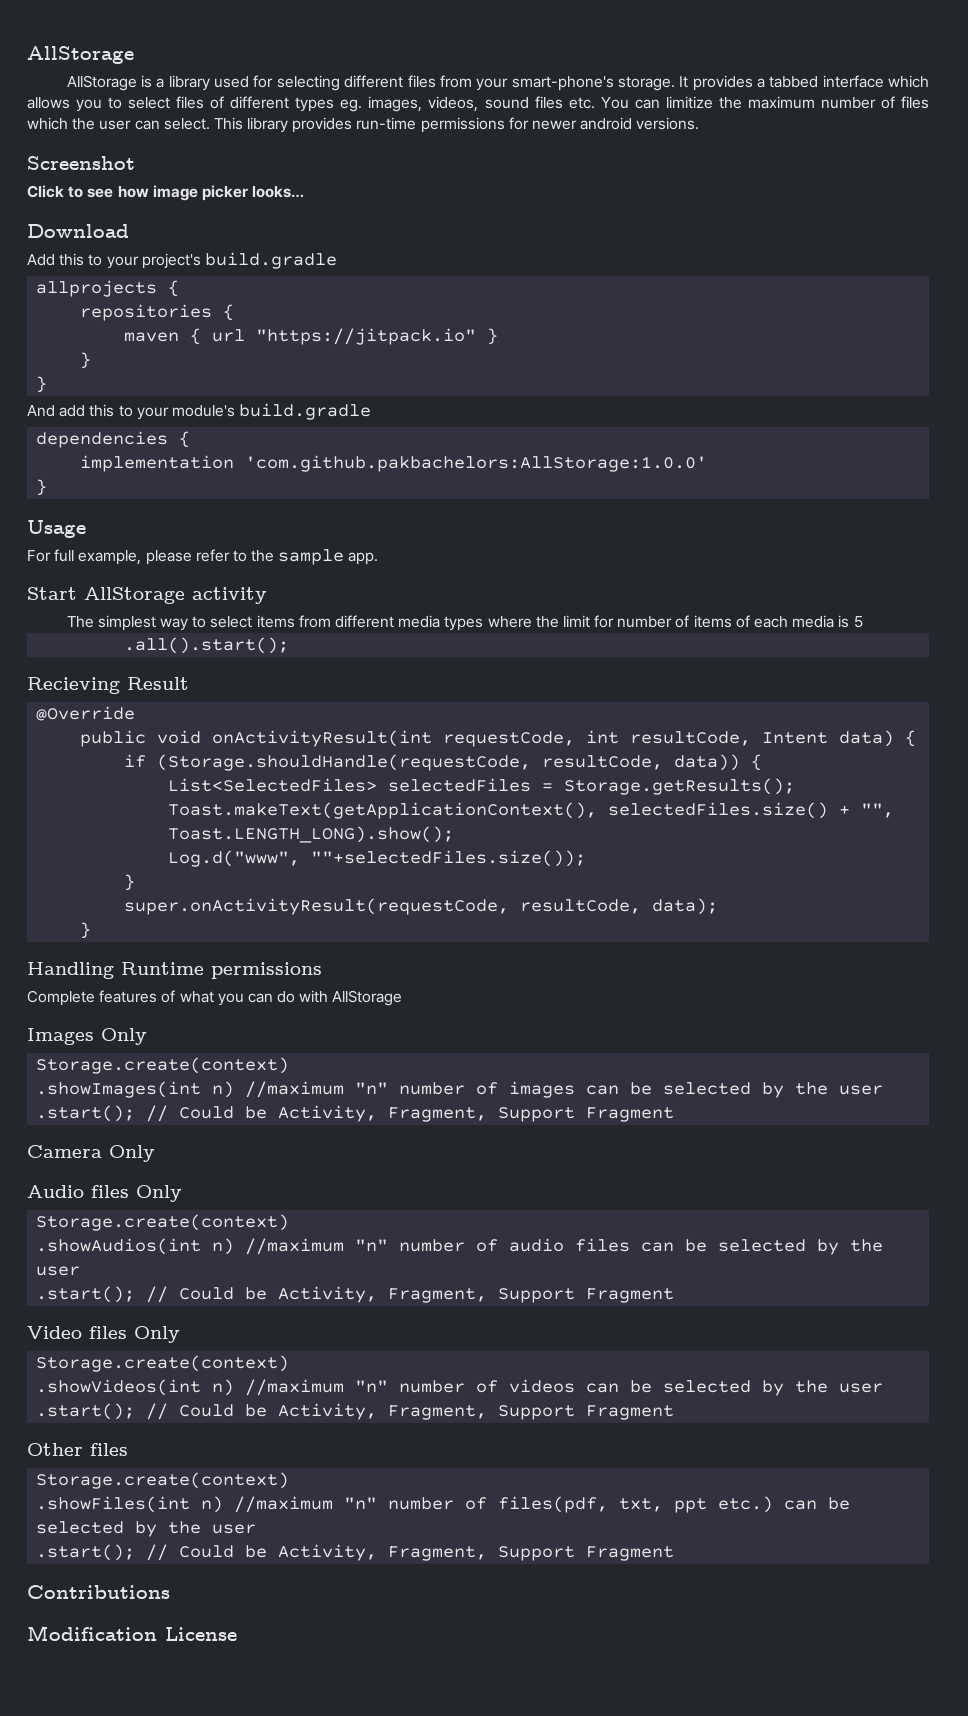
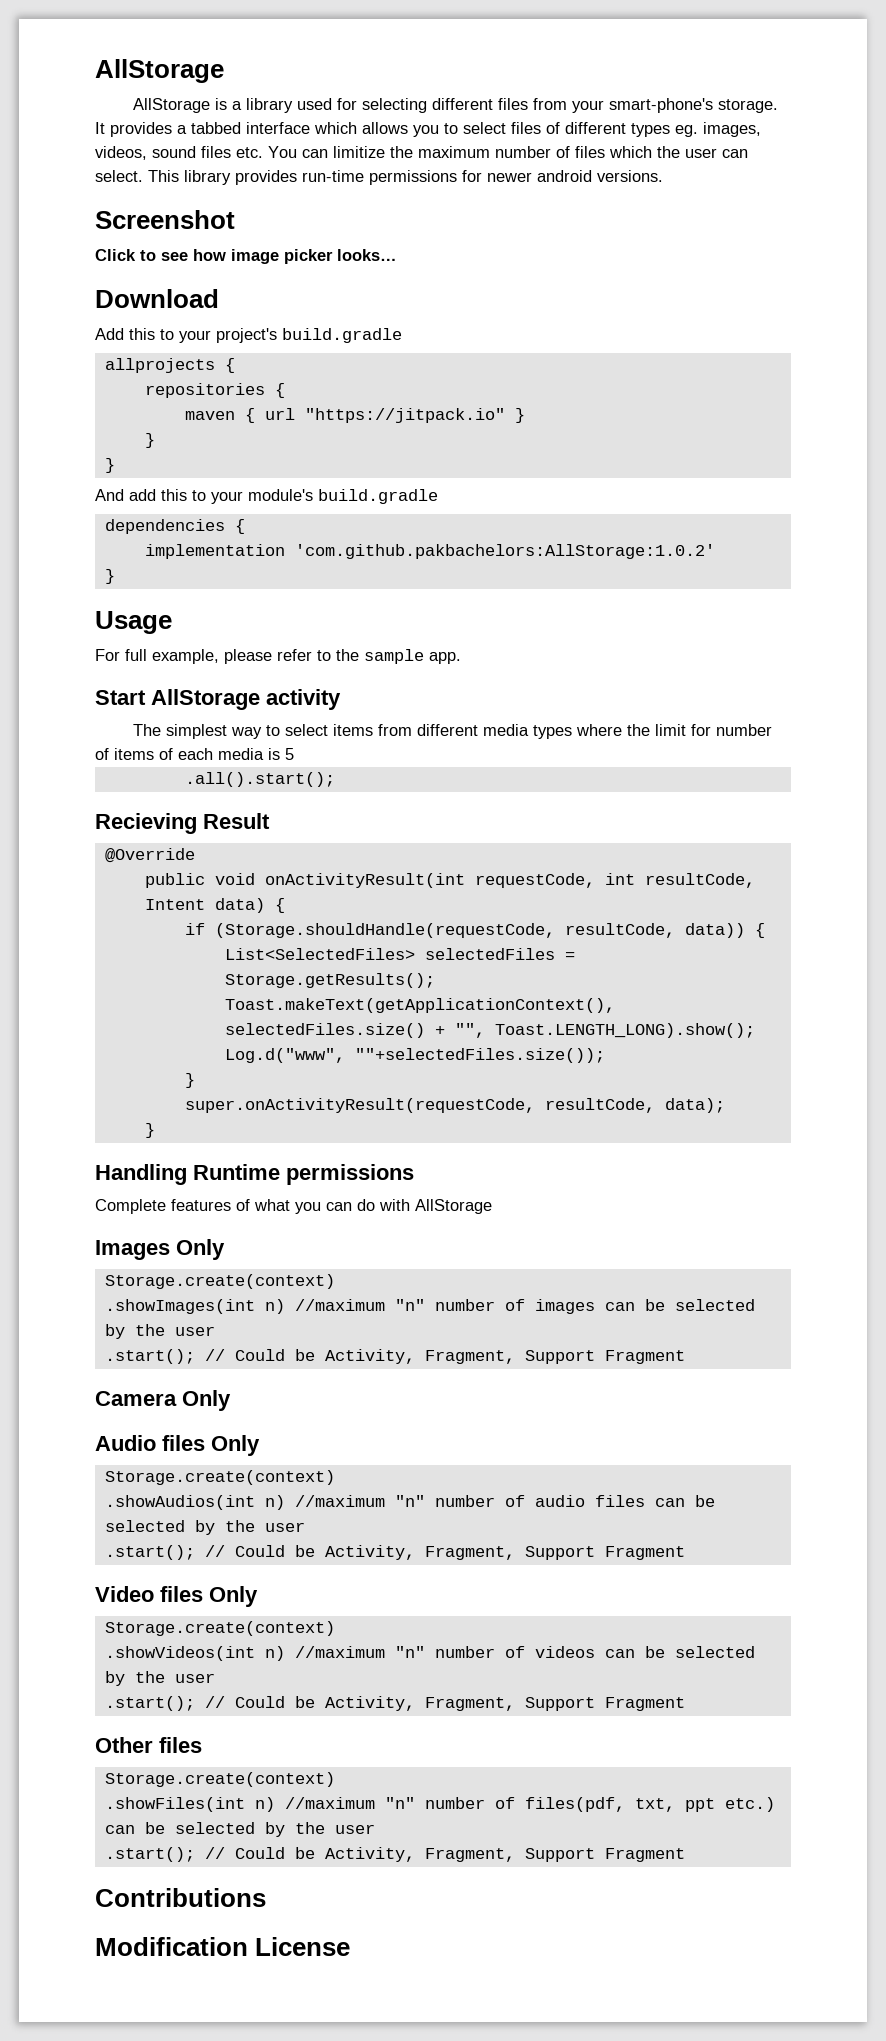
- implementation 'com.github.pakbachelors:AllStorage:1.0.0'
+ implementation 'com.github.pakbachelors:AllStorage:1.0.2'

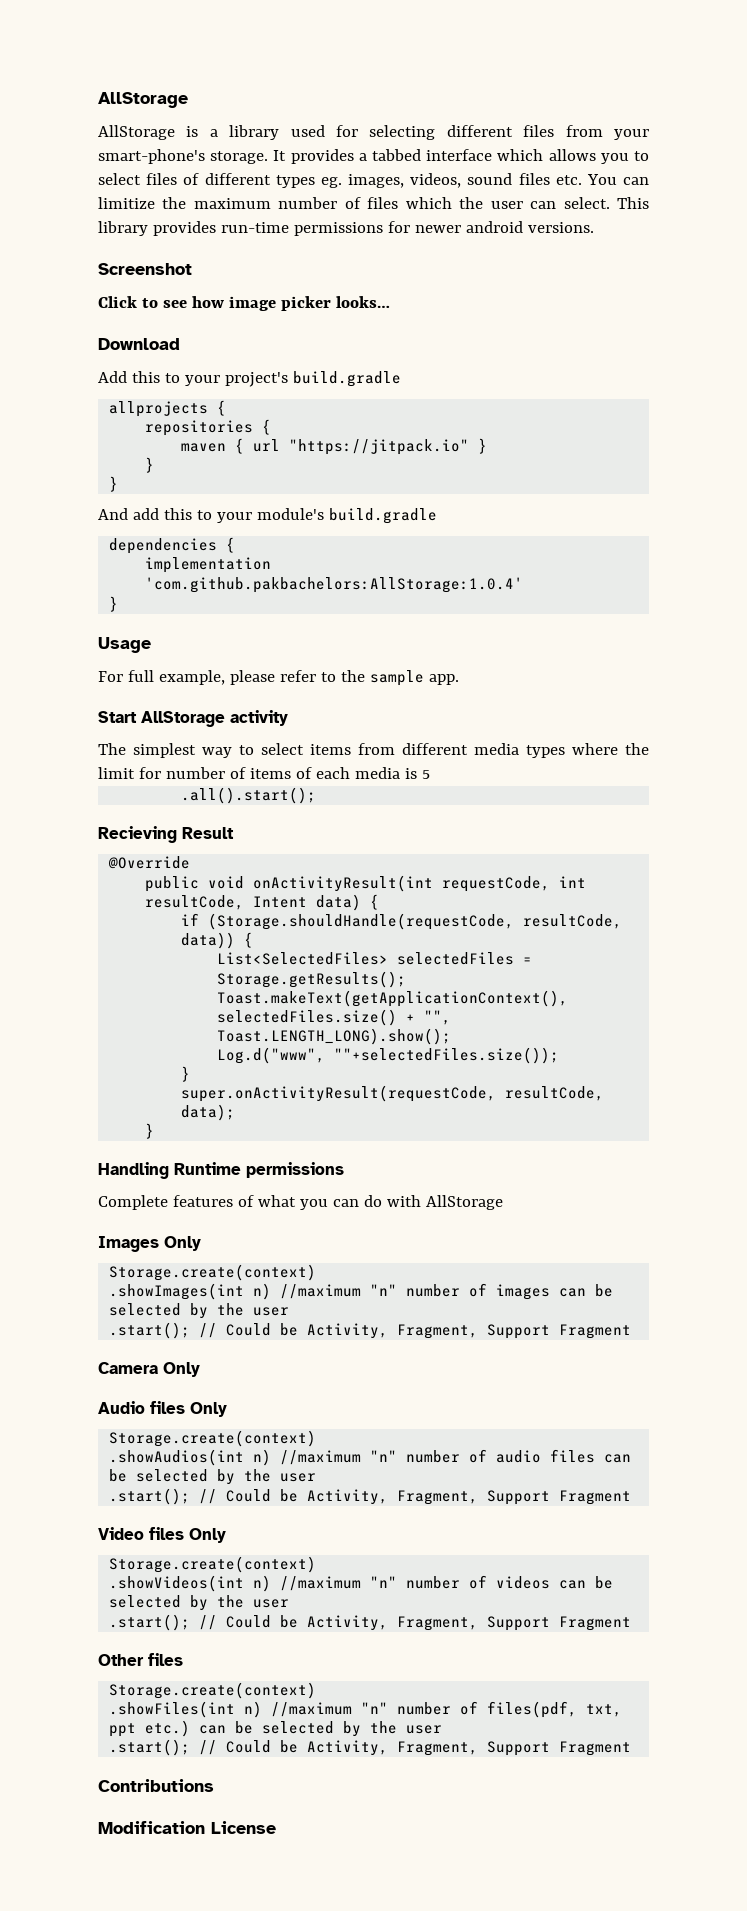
- implementation 'com.github.pakbachelors:AllStorage:1.0.2'
+ implementation 'com.github.pakbachelors:AllStorage:1.0.4'

